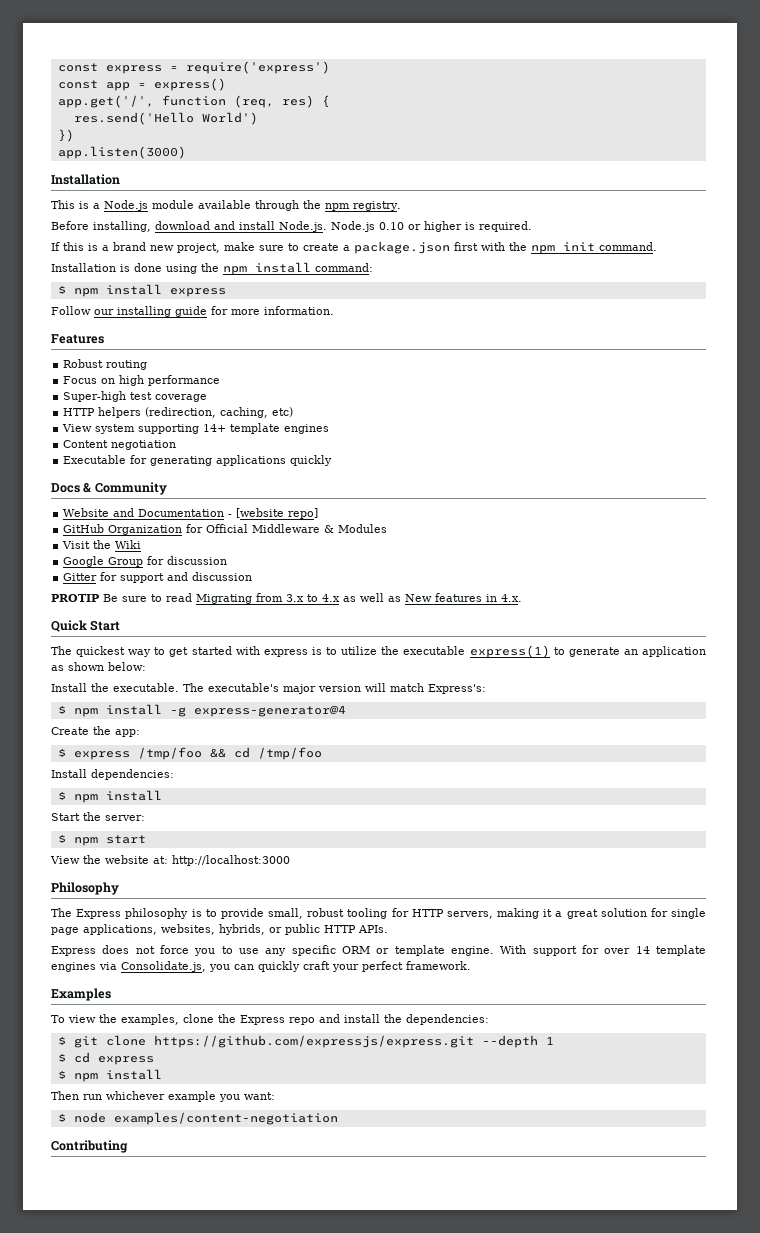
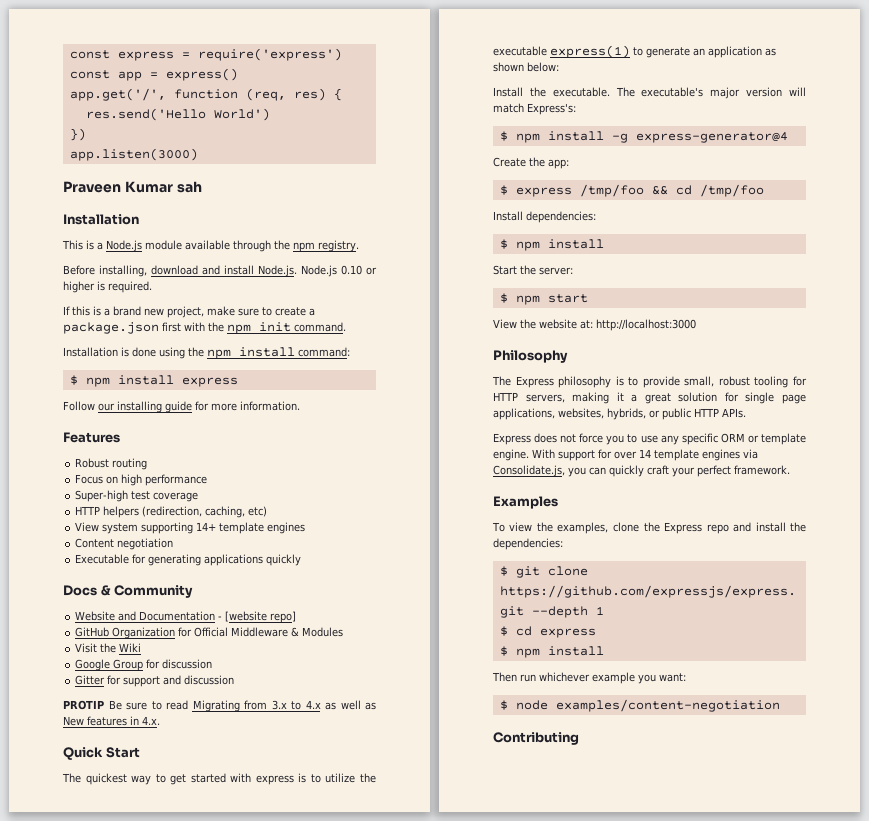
+ Praveen Kumar sah

